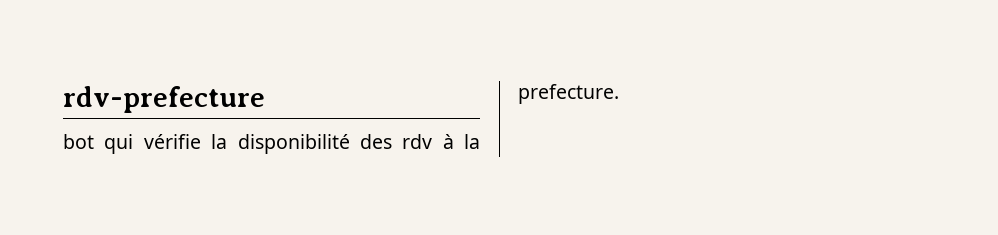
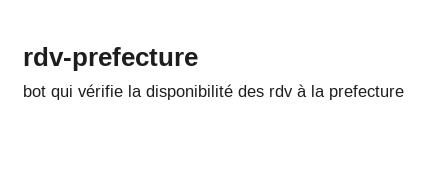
- bot qui vérifie la disponibilité des rdv à la prefecture.
+ bot qui vérifie la disponibilité des rdv à la prefecture

